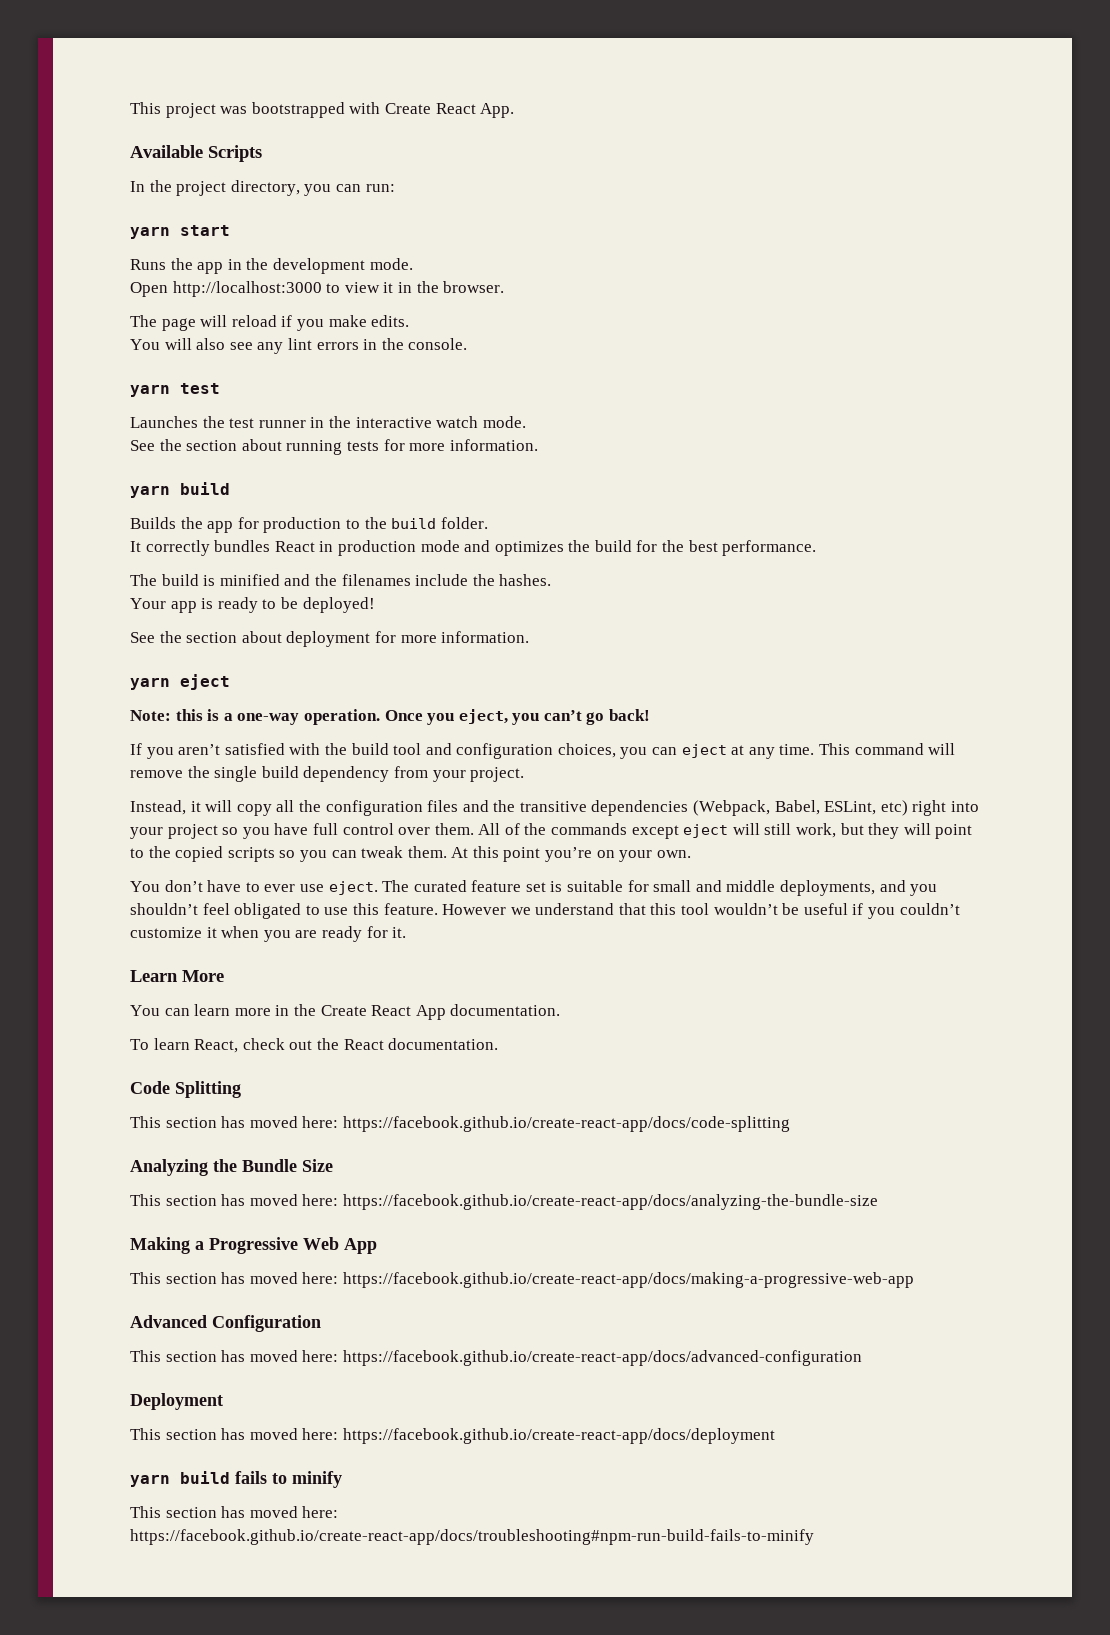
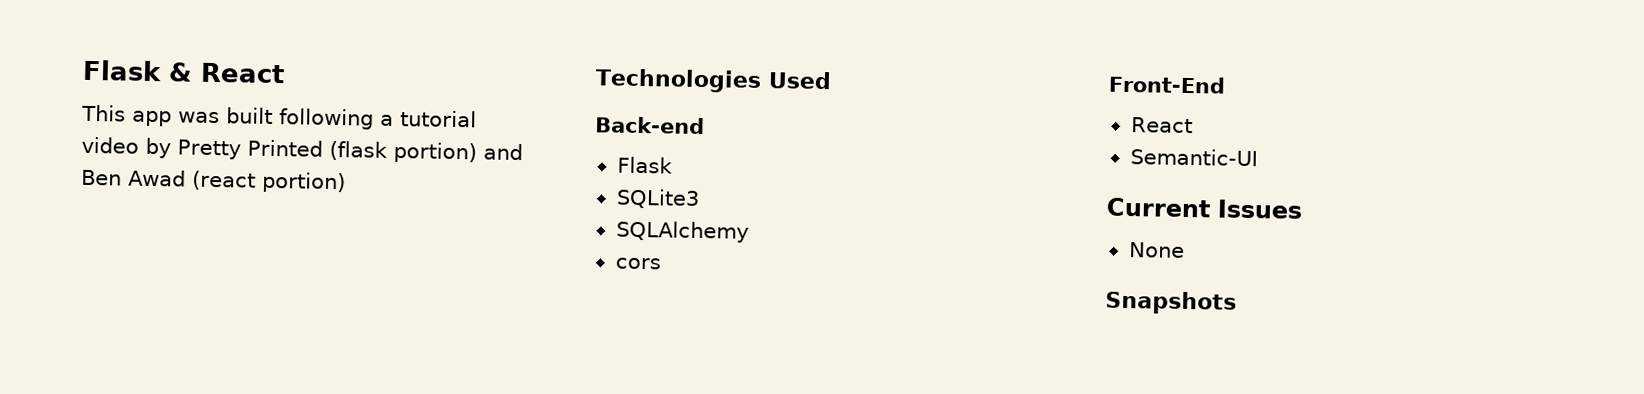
- This project was bootstrapped with Create React App.
- Available Scripts
- In the project directory, you can run:
- yarn start
- Runs the app in the development mode.
- Open http://localhost:3000 to view it in the browser.
- The page will reload if you make edits.
- You will also see any lint errors in the console.
- yarn test
- Launches the test runner in the interactive watch mode.
- See the section about running tests for more information.
- yarn build
- Builds the app for production to the build folder.
- It correctly bundles React in production mode and optimizes the build for the best performance.
- The build is minified and the filenames include the hashes.
- Your app is ready to be deployed!
- See the section about deployment for more information.
- yarn eject
- Note: this is a one-way operation. Once you eject, you can’t go back!
- If you aren’t satisfied with the build tool and configuration choices, you can eject at any time. This command will remove the single build dependency from your project.
- Instead, it will copy all the configuration files and the transitive dependencies (Webpack, Babel, ESLint, etc) right into your project so you have full control over them. All of the commands except eject will still work, but they will point to the copied scripts so you can tweak them. At this point you’re on your own.
- You don’t have to ever use eject. The curated feature set is suitable for small and middle deployments, and you shouldn’t feel obligated to use this feature. However we understand that this tool wouldn’t be useful if you couldn’t customize it when you are ready for it.
- Learn More
- You can learn more in the Create React App documentation.
- To learn React, check out the React documentation.
- Code Splitting
- This section has moved here: https://facebook.github.io/create-react-app/docs/code-splitting
- Analyzing the Bundle Size
- This section has moved here: https://facebook.github.io/create-react-app/docs/analyzing-the-bundle-size
- Making a Progressive Web App
- This section has moved here: https://facebook.github.io/create-react-app/docs/making-a-progressive-web-app
- Advanced Configuration
- This section has moved here: https://facebook.github.io/create-react-app/docs/advanced-configuration
- Deployment
- This section has moved here: https://facebook.github.io/create-react-app/docs/deployment
- yarn build fails to minify
- This section has moved here: https://facebook.github.io/create-react-app/docs/troubleshooting#npm-run-build-fails-to-minify
+ Flask & React
+ This app was built following a tutorial video by Pretty Printed (flask portion) and Ben Awad (react portion)
+ Technologies Used
+ Back-end
+ Flask
+ SQLite3
+ SQLAlchemy
+ cors
+ Front-End
+ React
+ Semantic-UI
+ Current Issues
+ None
+ Snapshots

